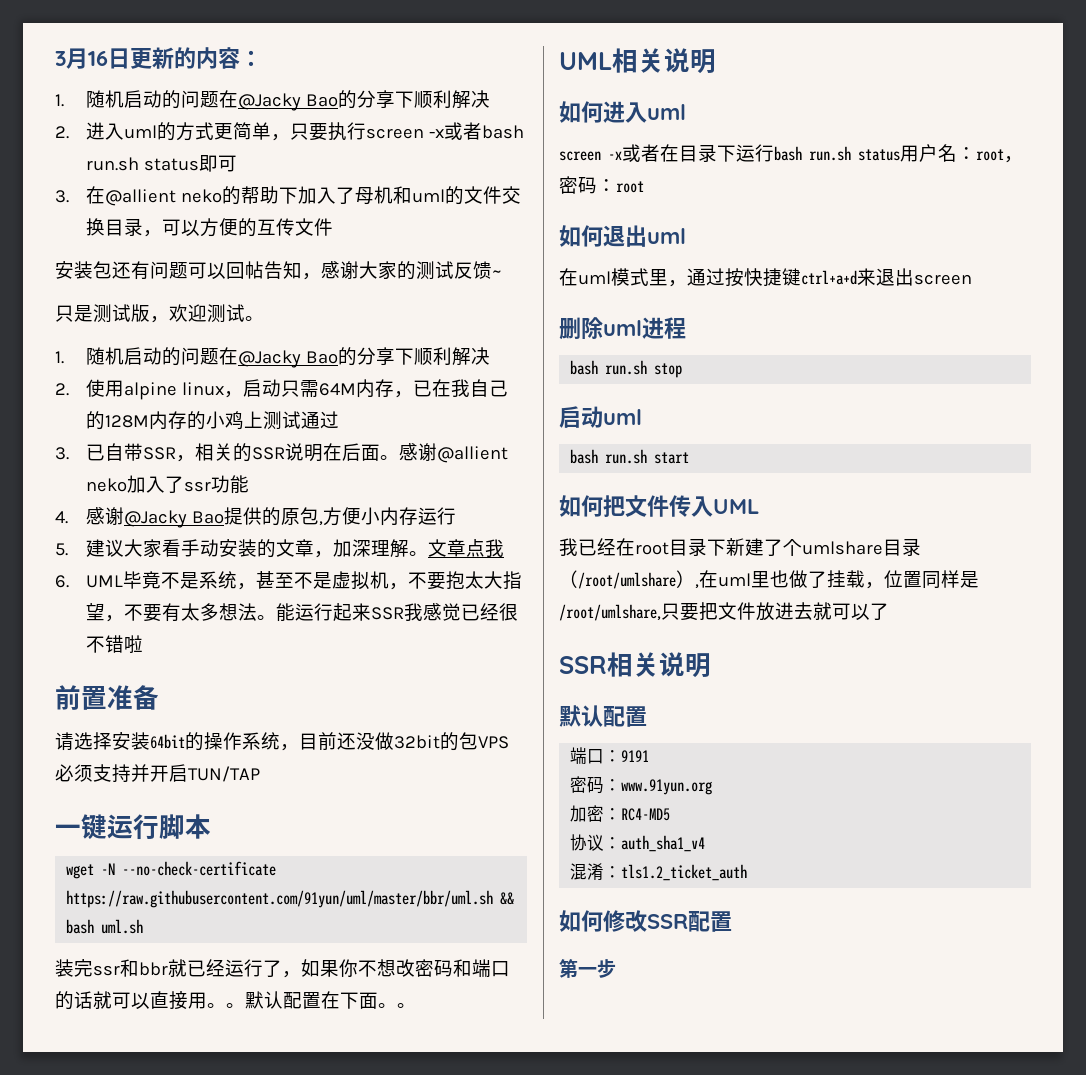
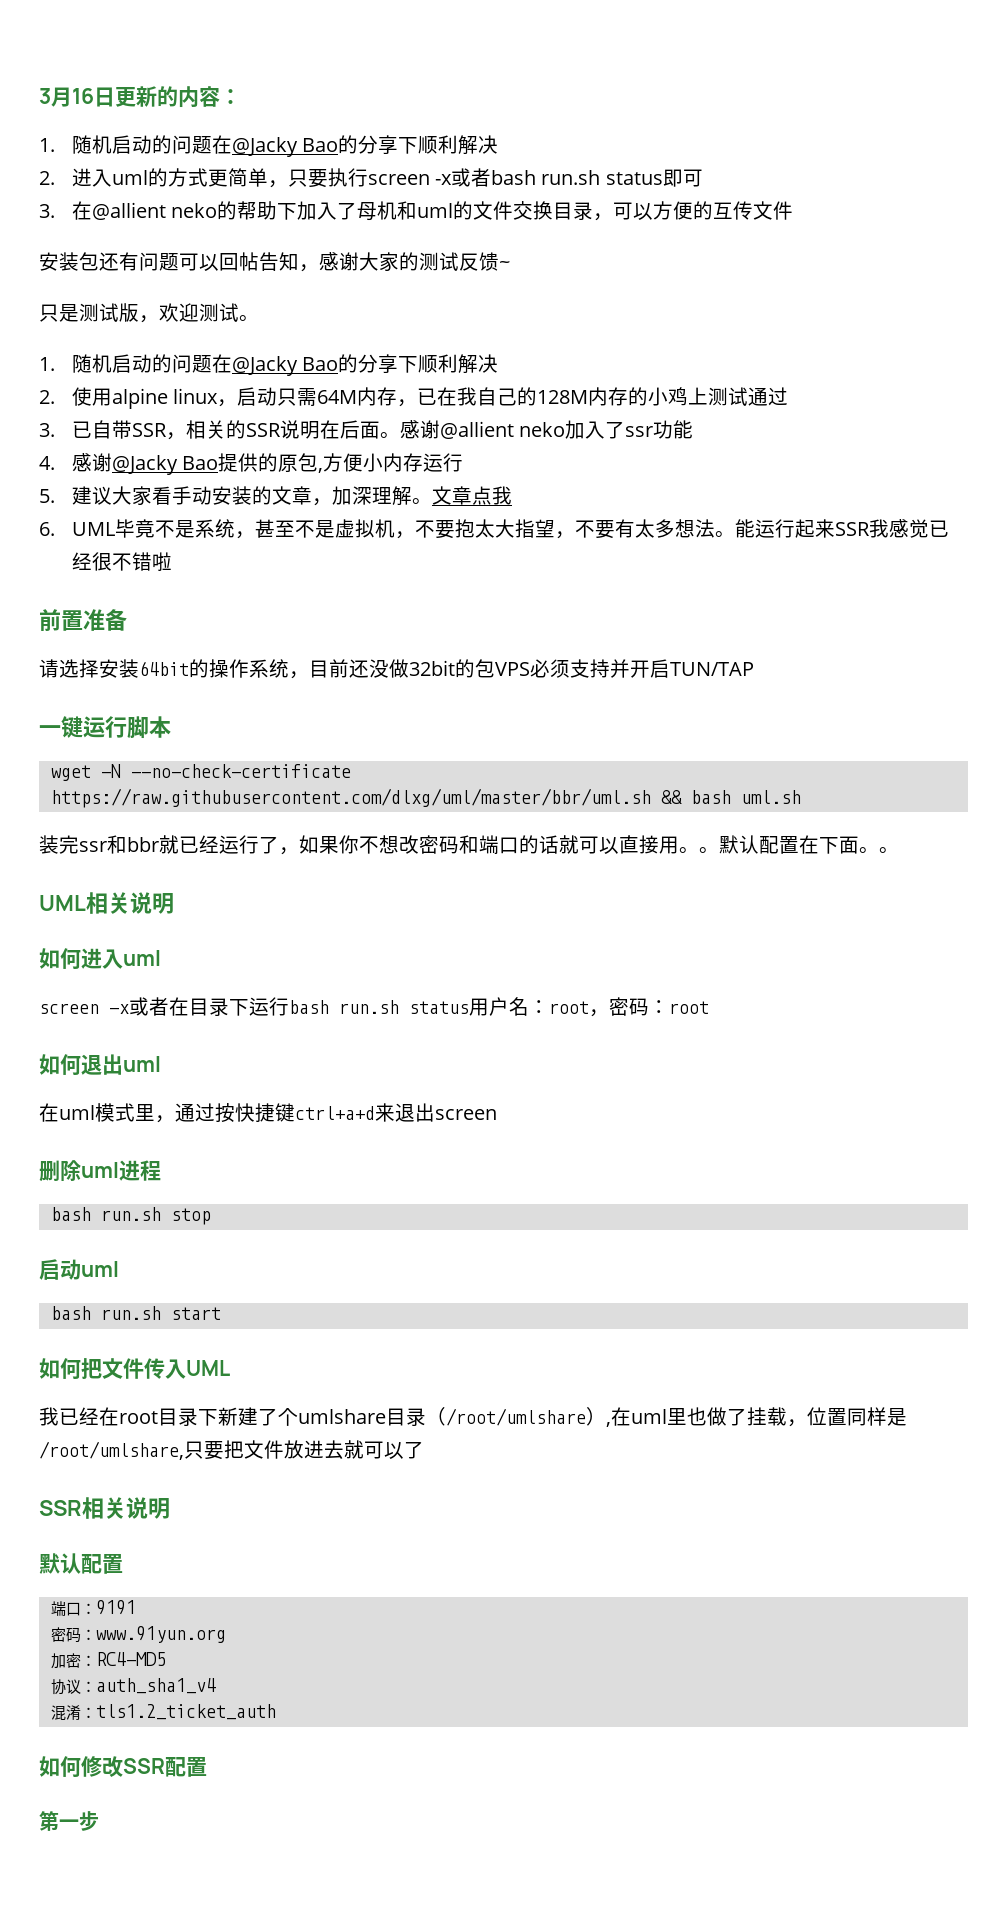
- wget -N --no-check-certificate https://raw.githubusercontent.com/91yun/uml/master/bbr/uml.sh && bash uml.sh
+ wget -N --no-check-certificate https://raw.githubusercontent.com/dlxg/uml/master/bbr/uml.sh && bash uml.sh

